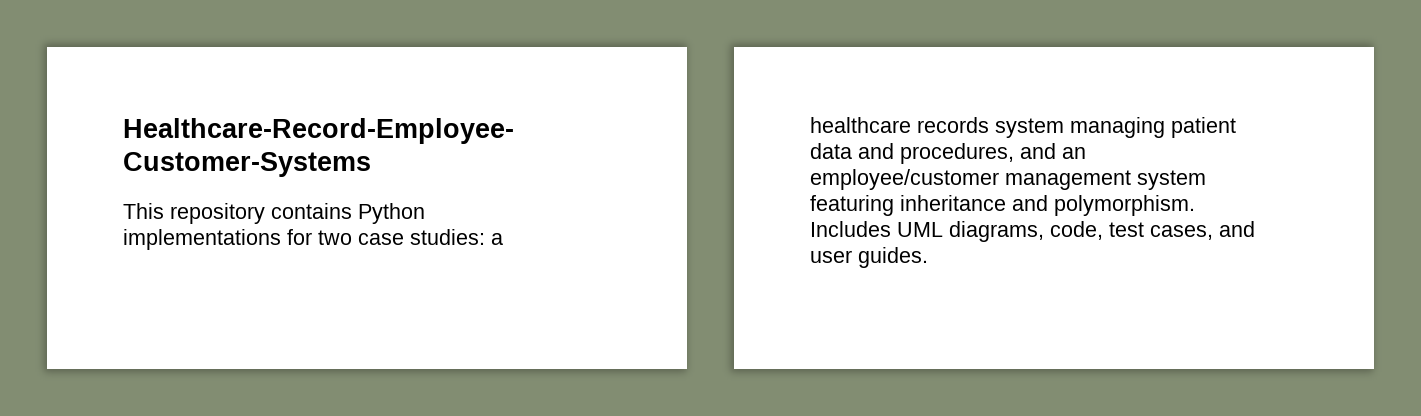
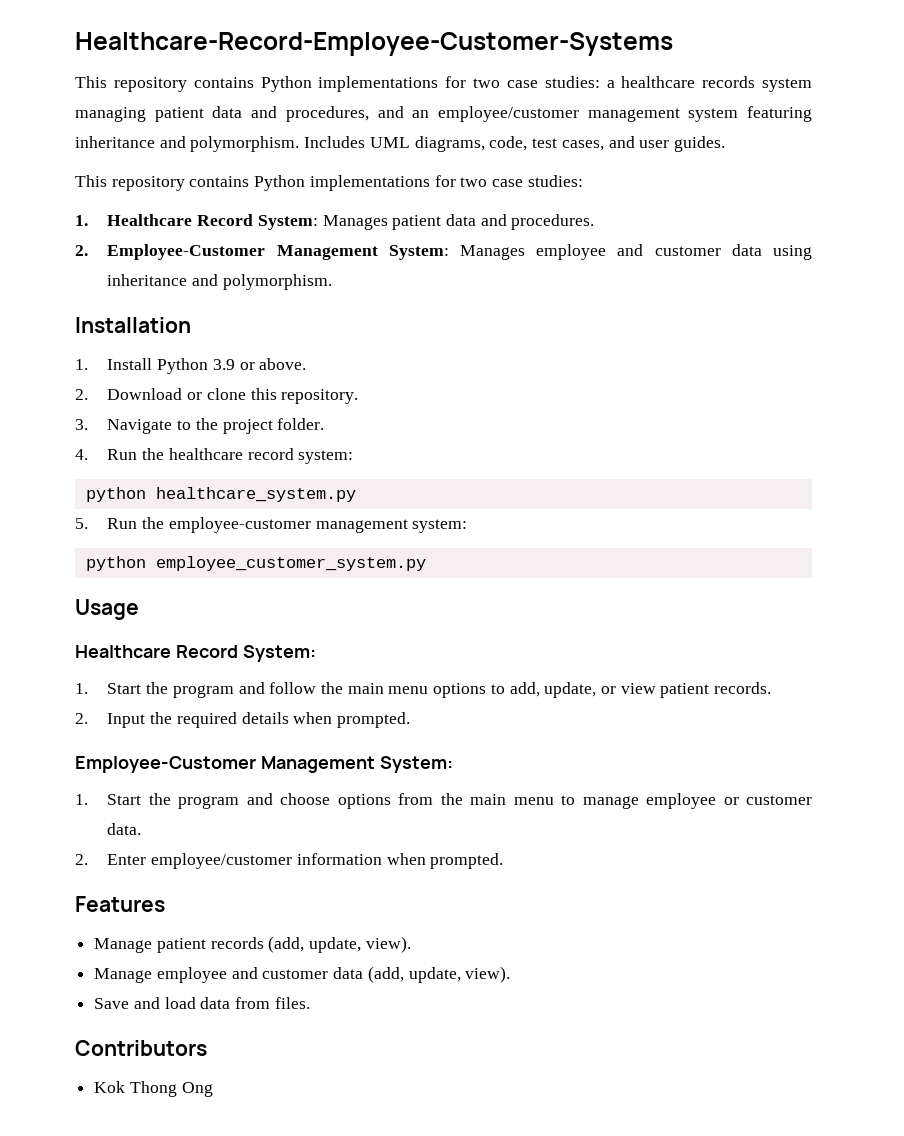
  Includes UML diagrams, code, test cases, and user guides.
+ This repository contains Python implementations for two case studies:
+ 1. Healthcare Record System: Manages patient data and procedures.
+ 2. Employee-Customer Management System: Manages employee and customer data using inheritance and polymorphism.
+ Installation
+ 1. Install Python 3.9 or above.
+ 2. Download or clone this repository.
+ 3. Navigate to the project folder.
+ 4. Run the healthcare record system:
+ python healthcare_system.py
+ 5. Run the employee-customer management system:
+ python employee_customer_system.py
+ Usage
+ Healthcare Record System:
+ 1. Start the program and follow the main menu options to add, update, or view patient records.
+ 2. Input the required details when prompted.
+ Employee-Customer Management System:
+ 1. Start the program and choose options from the main menu to manage employee or customer data.
+ 2. Enter employee/customer information when prompted.
+ Features
+ Manage patient records (add, update, view).
+ Manage employee and customer data (add, update, view).
+ Save and load data from files.
+ Contributors
+ Kok Thong Ong

